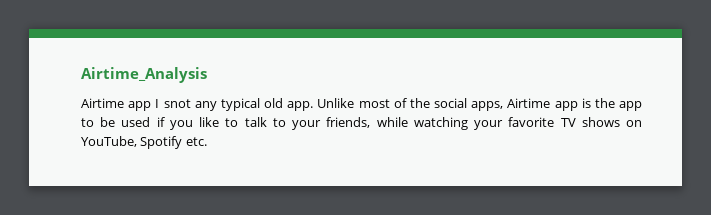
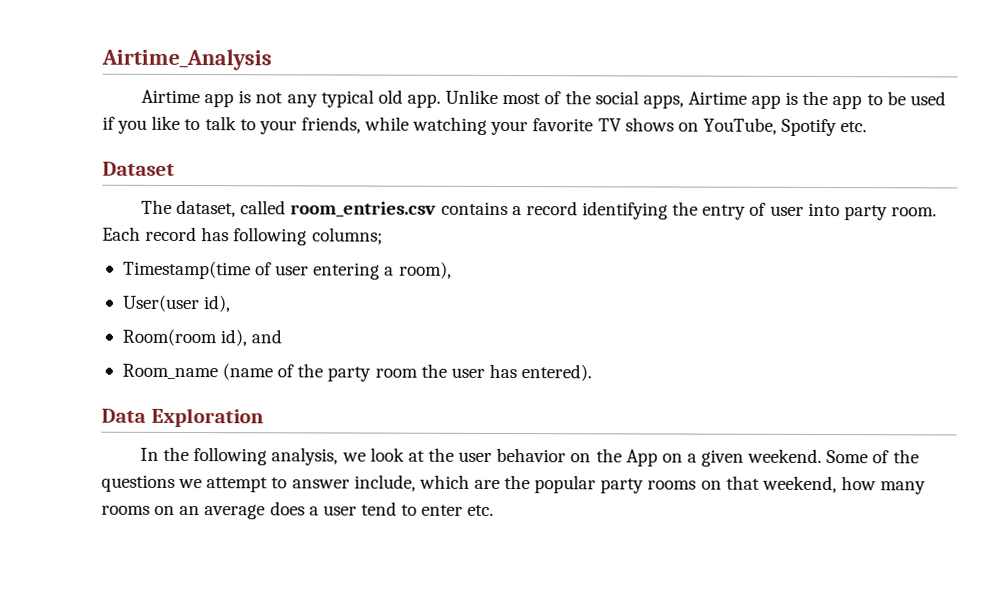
- Airtime app I snot any typical old app.
+ Airtime app is not any typical old app.
+ Dataset
+ The dataset, called room_entries.csv contains a record identifying the entry of user into party room. Each record has following columns;
+ Timestamp(time of user entering a room),
+ User(user id),
+ Room(room id), and
+ Room_name (name of the party room the user has entered).
+ Data Exploration
+ In the following analysis, we look at the user behavior on the App on a given weekend. Some of the questions we attempt to answer include, which are the popular party rooms on that weekend, how many rooms on an average does a user tend to enter etc.

